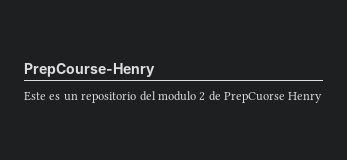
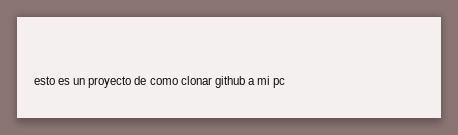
- PrepCourse-Henry
- Este es un repositorio del modulo 2 de PrepCuorse Henry
+ esto es un proyecto de como clonar github a mi pc

